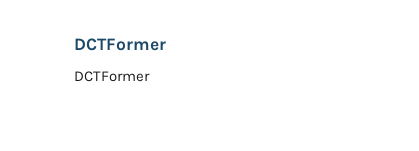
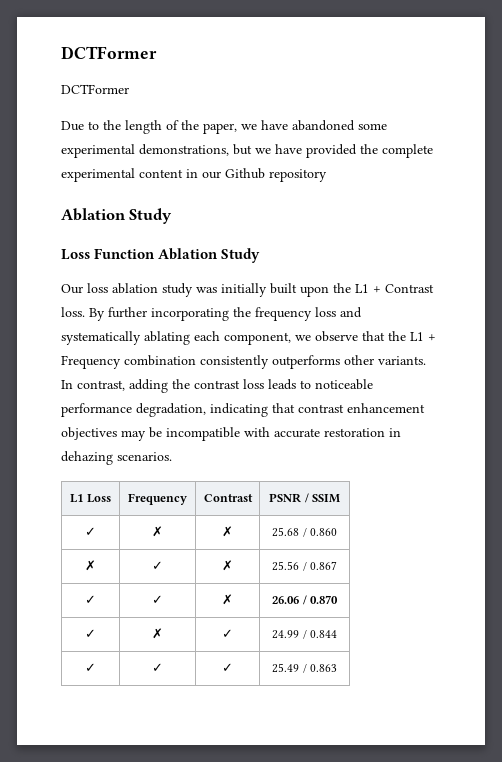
+ Due to the length of the paper, we have abandoned some experimental demonstrations, but we have provided the complete experimental content in our Github repository
+ Ablation Study
+ Loss Function Ablation Study
+ Our loss ablation study was initially built upon the L1 + Contrast loss. By further incorporating the frequency loss and systematically ablating each component, we observe that the L1 + Frequency combination consistently outperforms other variants. In contrast, adding the contrast loss leads to noticeable performance degradation, indicating that contrast enhancement objectives may be incompatible with accurate restoration in dehazing scenarios.
+ L1 Loss | Frequency | Contrast | PSNR / SSIM
+ ✓ | ✗ | ✗ | 25.68 / 0.860
+ ✗ | ✓ | ✗ | 25.56 / 0.867
+ ✓ | ✓ | ✗ | 26.06 / 0.870
+ ✓ | ✗ | ✓ | 24.99 / 0.844
+ ✓ | ✓ | ✓ | 25.49 / 0.863

